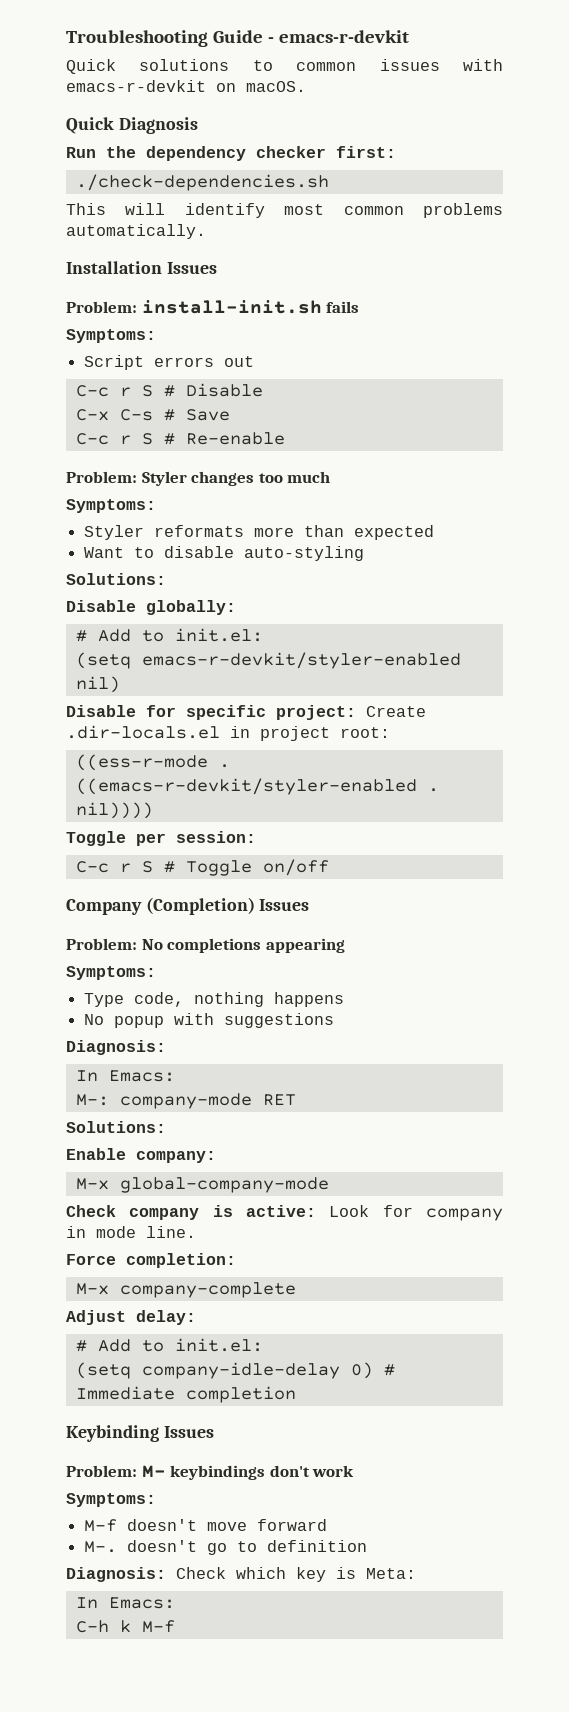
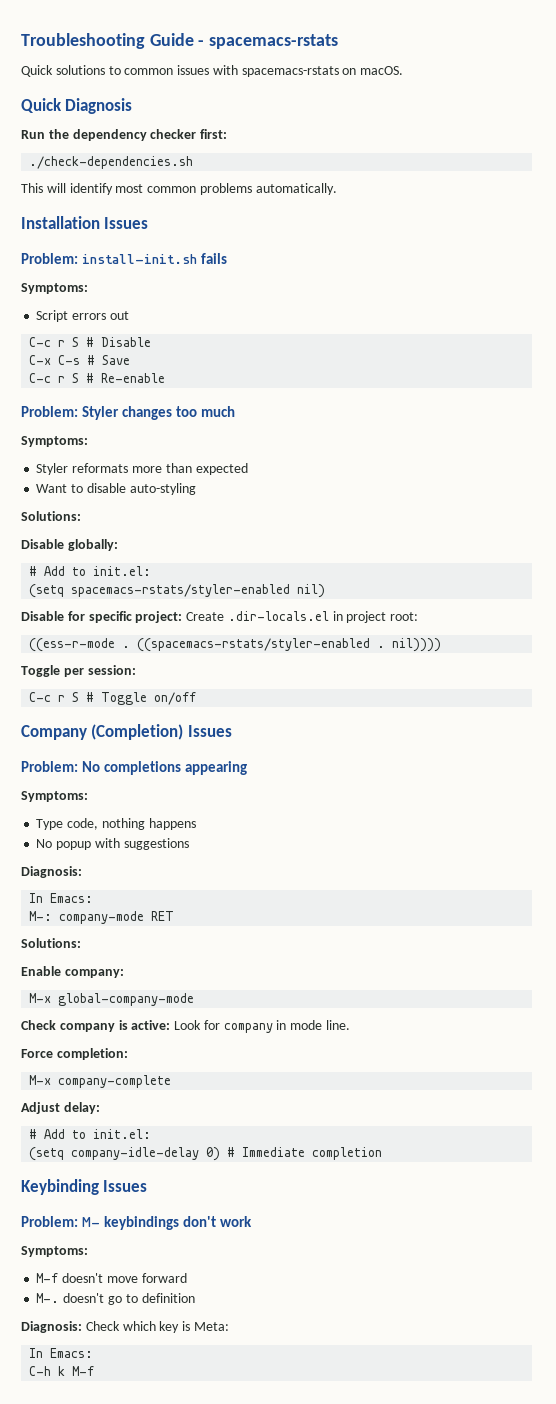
- Troubleshooting Guide - emacs-r-devkit
+ Troubleshooting Guide - spacemacs-rstats
- Quick solutions to common issues with emacs-r-devkit on macOS.
+ Quick solutions to common issues with spacemacs-rstats on macOS.
- (setq emacs-r-devkit/styler-enabled nil)
+ (setq spacemacs-rstats/styler-enabled nil)
- ((emacs-r-devkit/styler-enabled . nil))))
+ ((spacemacs-rstats/styler-enabled . nil))))

